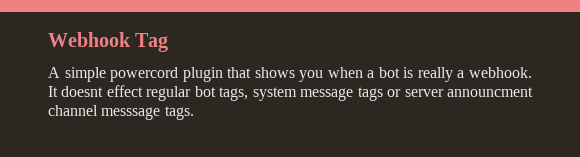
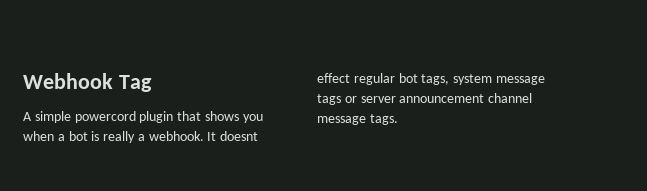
- It doesnt effect regular bot tags, system message tags or server announcment channel messsage tags.
+ It doesnt effect regular bot tags, system message tags or server announcement channel message tags.

